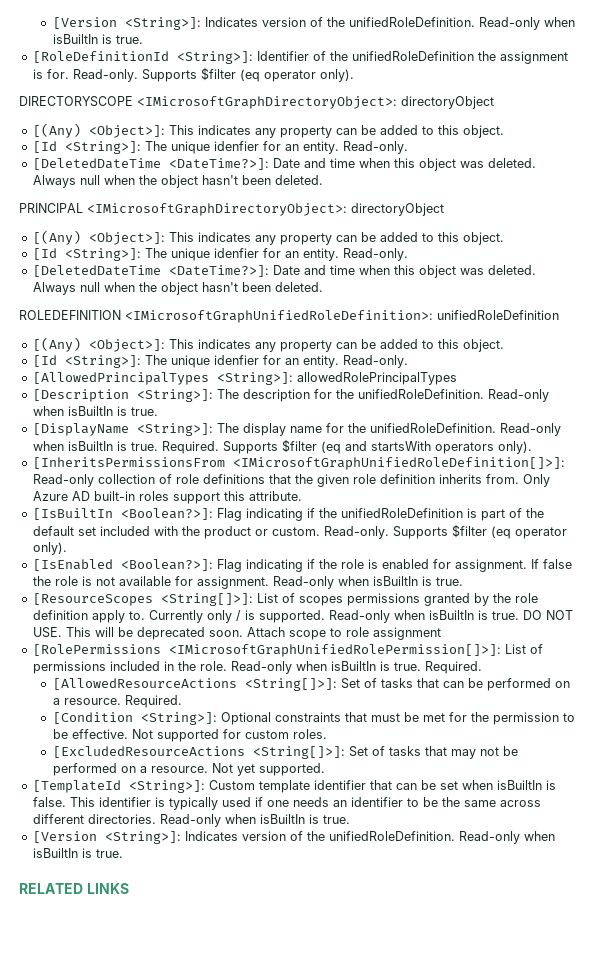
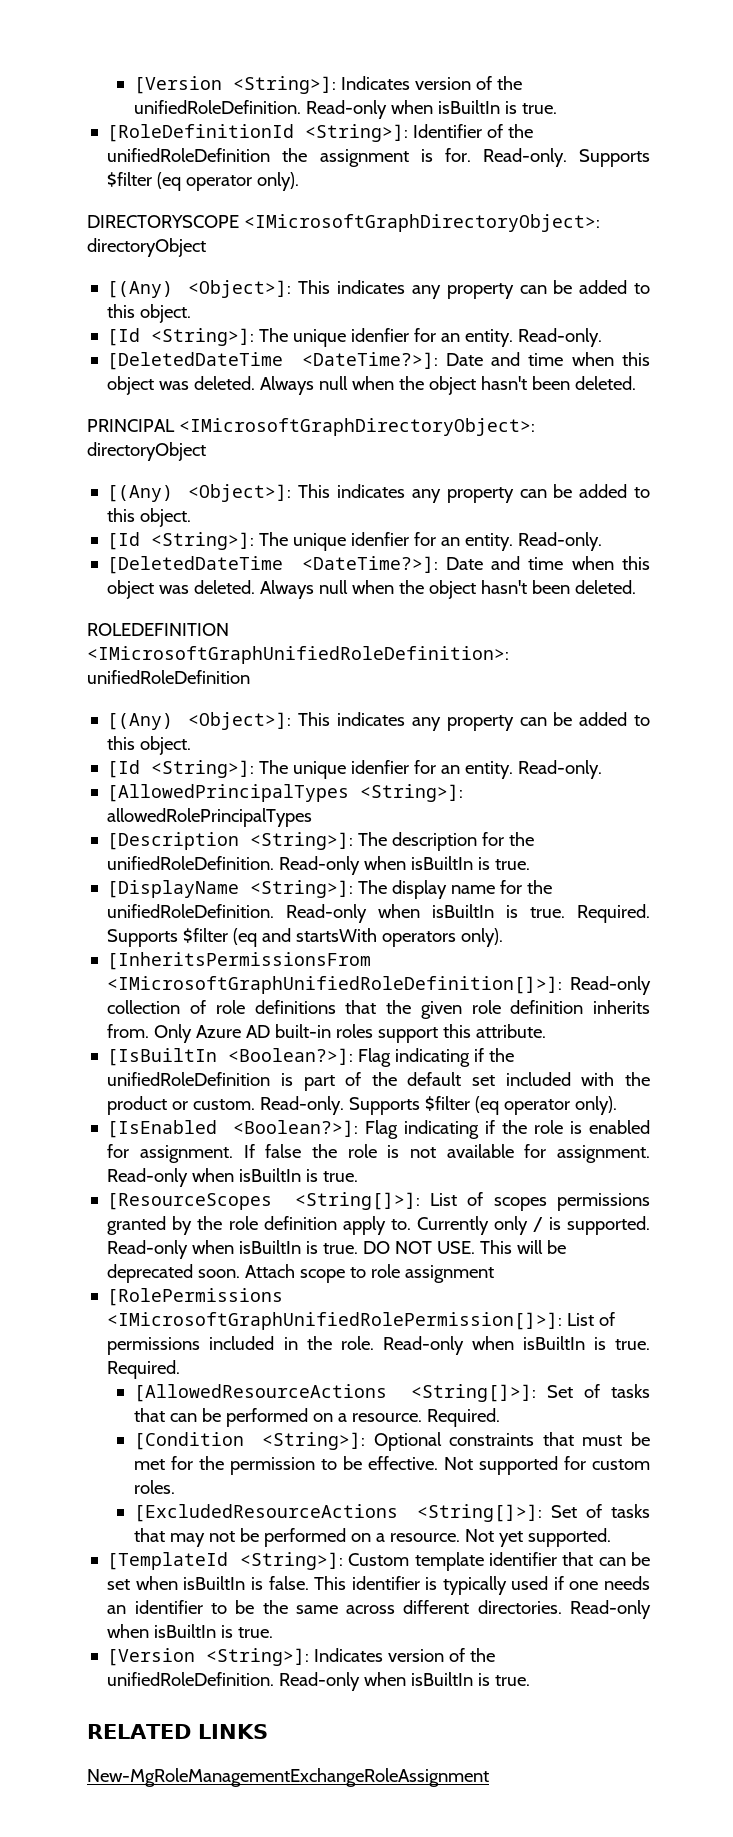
+ New-MgRoleManagementExchangeRoleAssignment

